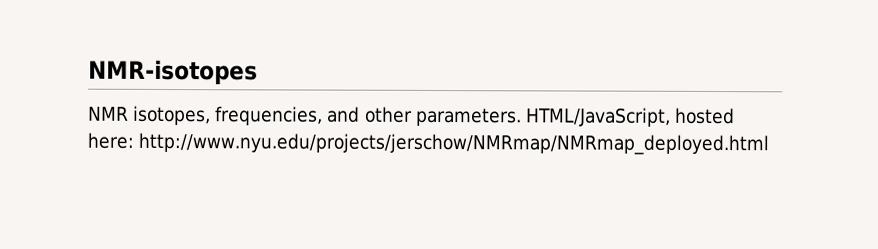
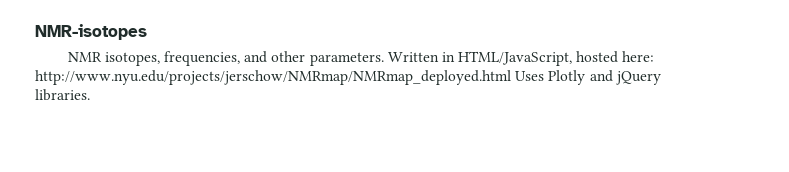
- HTML/JavaScript, hosted here: http://www.nyu.edu/projects/jerschow/NMRmap/NMRmap_deployed.html
+ Written in HTML/JavaScript, hosted here: http://www.nyu.edu/projects/jerschow/NMRmap/NMRmap_deployed.html Uses Plotly and jQuery libraries.

